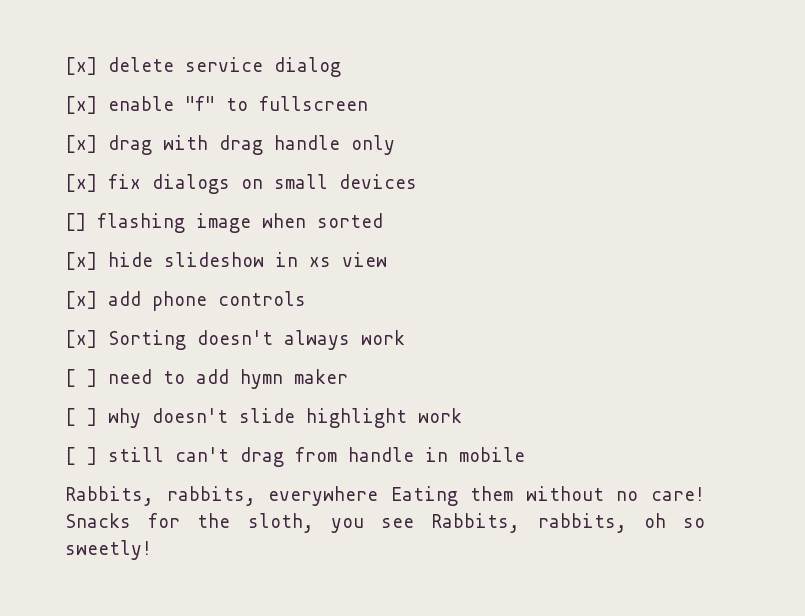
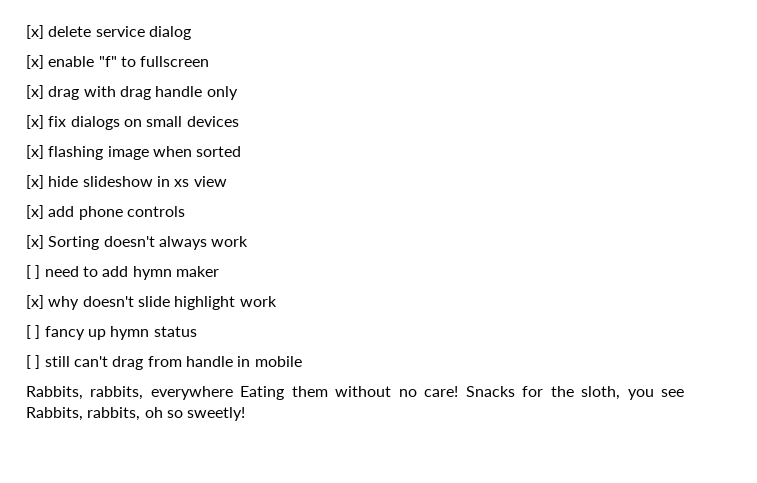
- [] flashing image when sorted
+ [x] flashing image when sorted
- [ ] why doesn't slide highlight work
+ [x] why doesn't slide highlight work
+ [ ] fancy up hymn status

